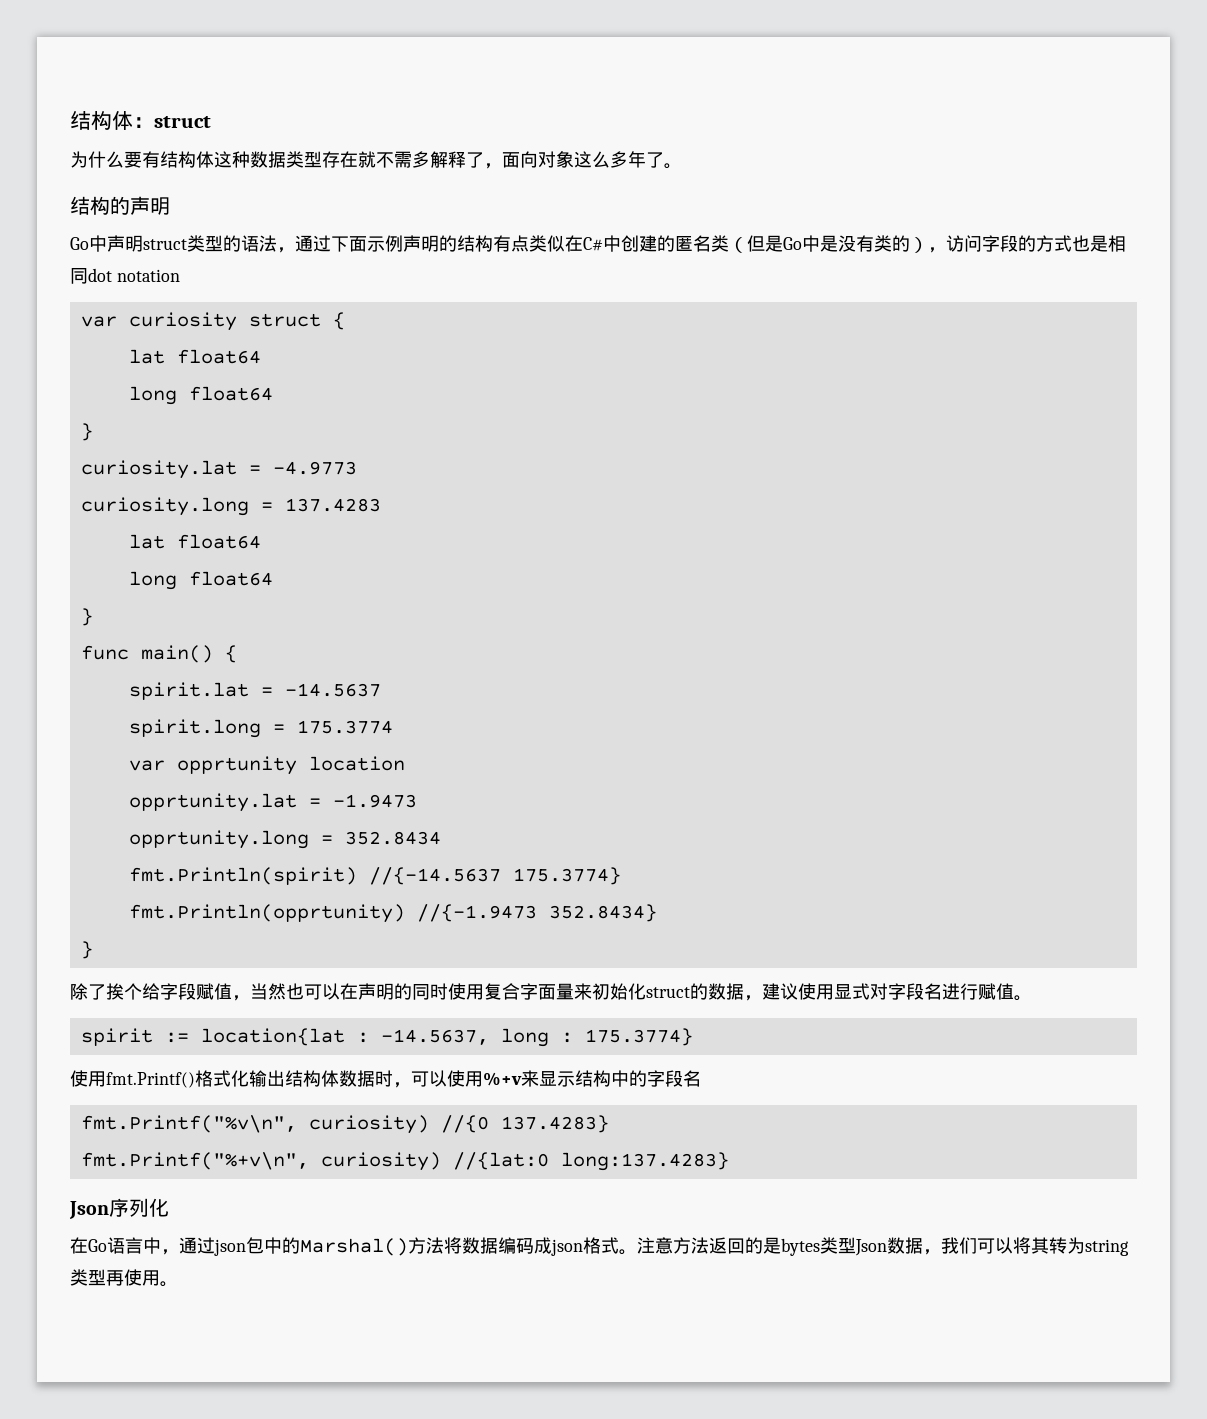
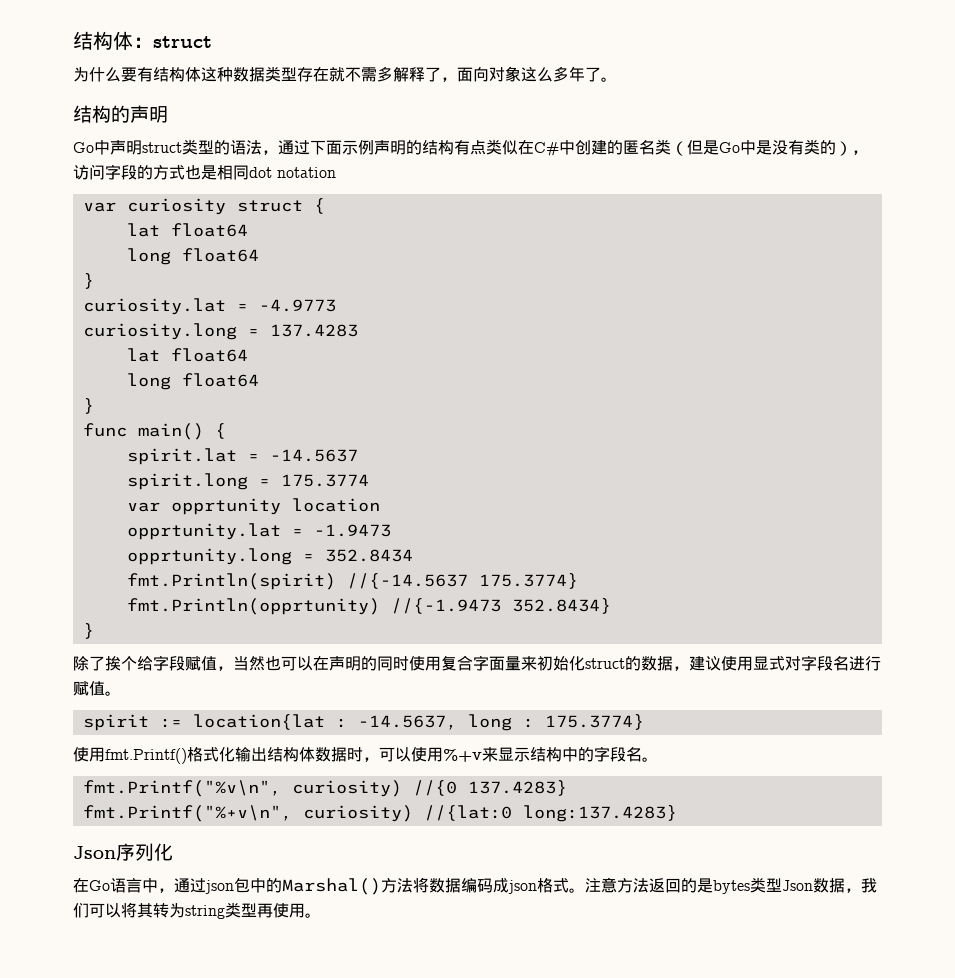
- 使用fmt.Printf()格式化输出结构体数据时，可以使用%+v来显示结构中的字段名
+ 使用fmt.Printf()格式化输出结构体数据时，可以使用%+v来显示结构中的字段名。

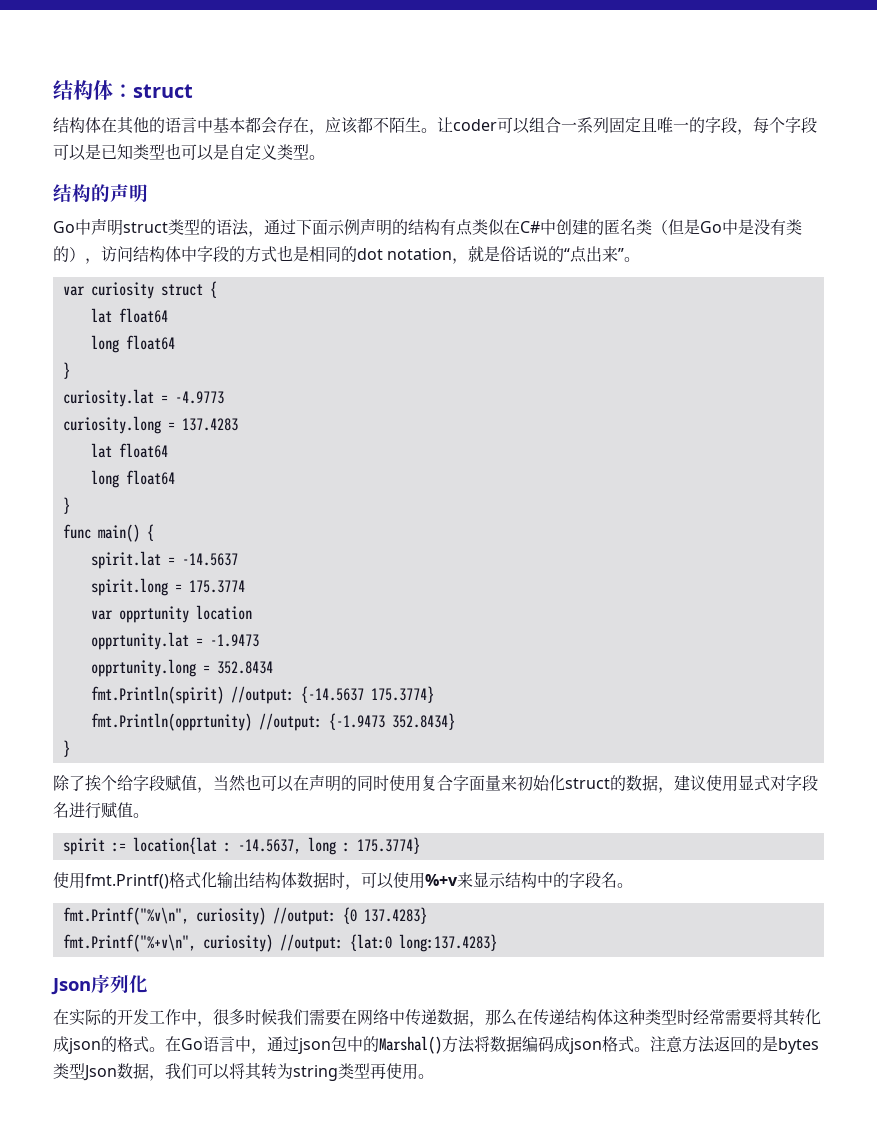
- 为什么要有结构体这种数据类型存在就不需多解释了，面向对象这么多年了。
+ 结构体在其他的语言中基本都会存在，应该都不陌生。让coder可以组合一系列固定且唯一的字段，每个字段可以是已知类型也可以是自定义类型。
- Go中声明struct类型的语法，通过下面示例声明的结构有点类似在C#中创建的匿名类（但是Go中是没有类的），访问字段的方式也是相同dot notation
+ Go中声明struct类型的语法，通过下面示例声明的结构有点类似在C#中创建的匿名类（但是Go中是没有类的），访问结构体中字段的方式也是相同的dot notation，就是俗话说的“点出来”。
- fmt.Println(spirit) //{-14.5637 175.3774}
+ fmt.Println(spirit) //output: {-14.5637 175.3774}
- fmt.Println(opprtunity) //{-1.9473 352.8434}
+ fmt.Println(opprtunity) //output: {-1.9473 352.8434}
- fmt.Printf("%v\n", curiosity) //{0 137.4283}
+ fmt.Printf("%v\n", curiosity) //output: {0 137.4283}
- fmt.Printf("%+v\n", curiosity) //{lat:0 long:137.4283}
+ fmt.Printf("%+v\n", curiosity) //output: {lat:0 long:137.4283}
- 在Go语言中，通过json包中的Marshal()方法将数据编码成json格式。
+ 在实际的开发工作中，很多时候我们需要在网络中传递数据，那么在传递结构体这种类型时经常需要将其转化成json的格式。在Go语言中，通过json包中的Marshal()方法将数据编码成json格式。

